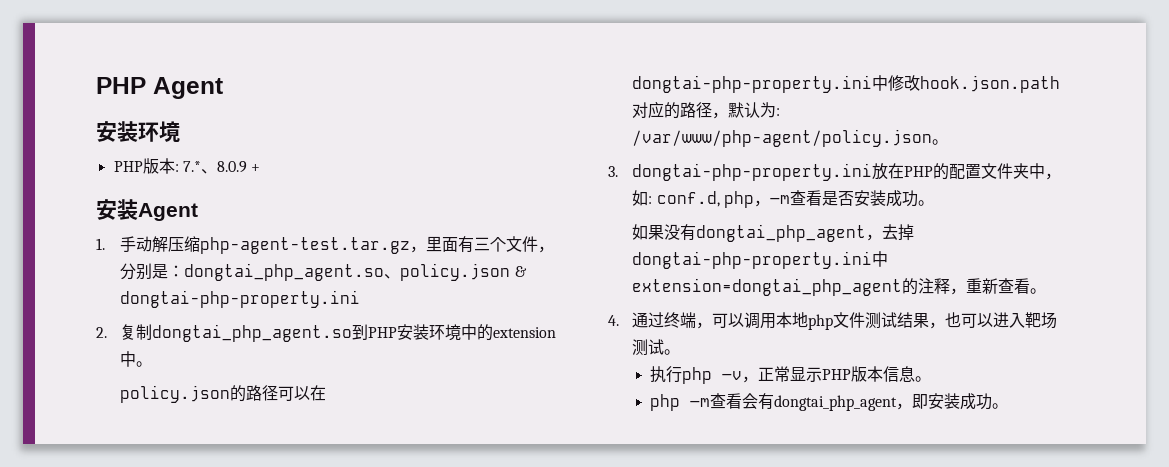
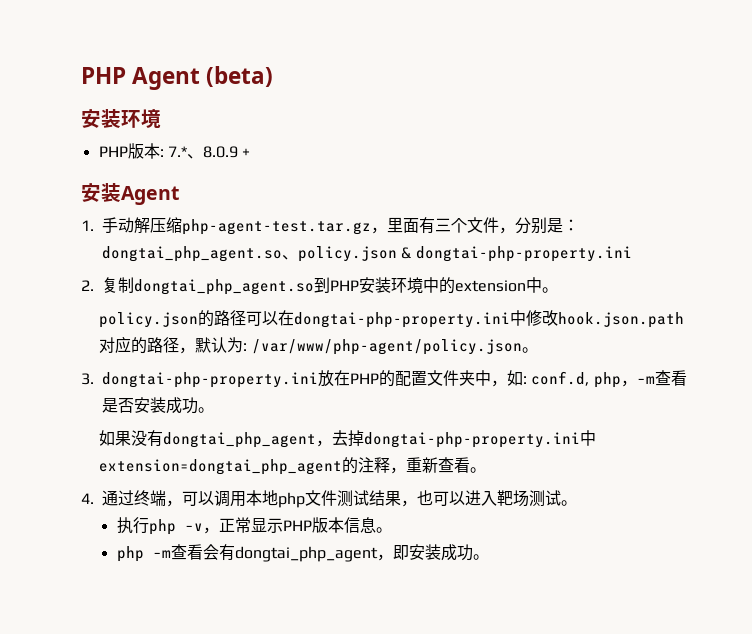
- PHP Agent
+ PHP Agent (beta)

